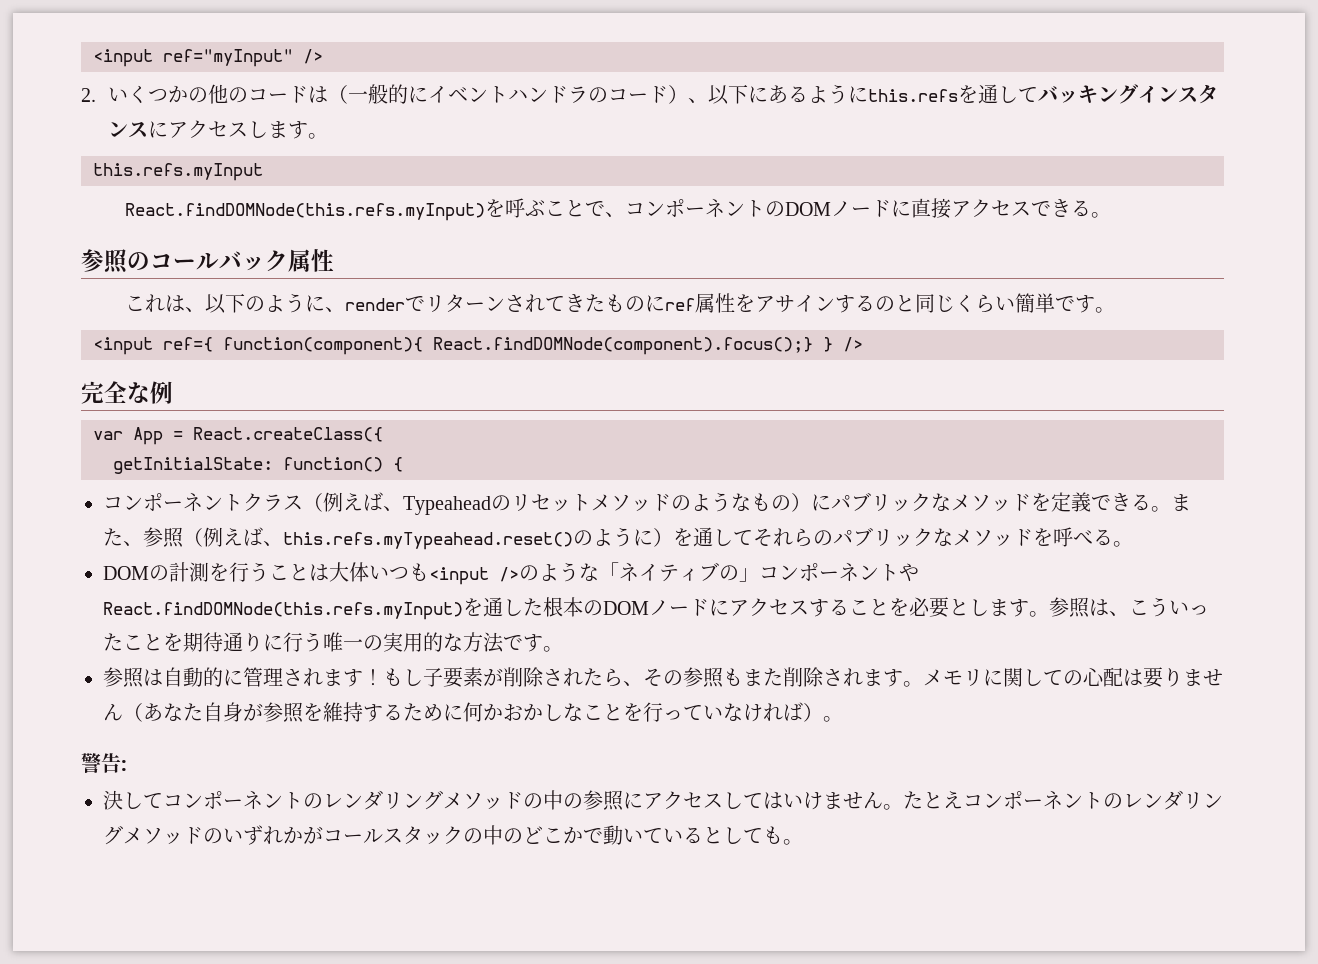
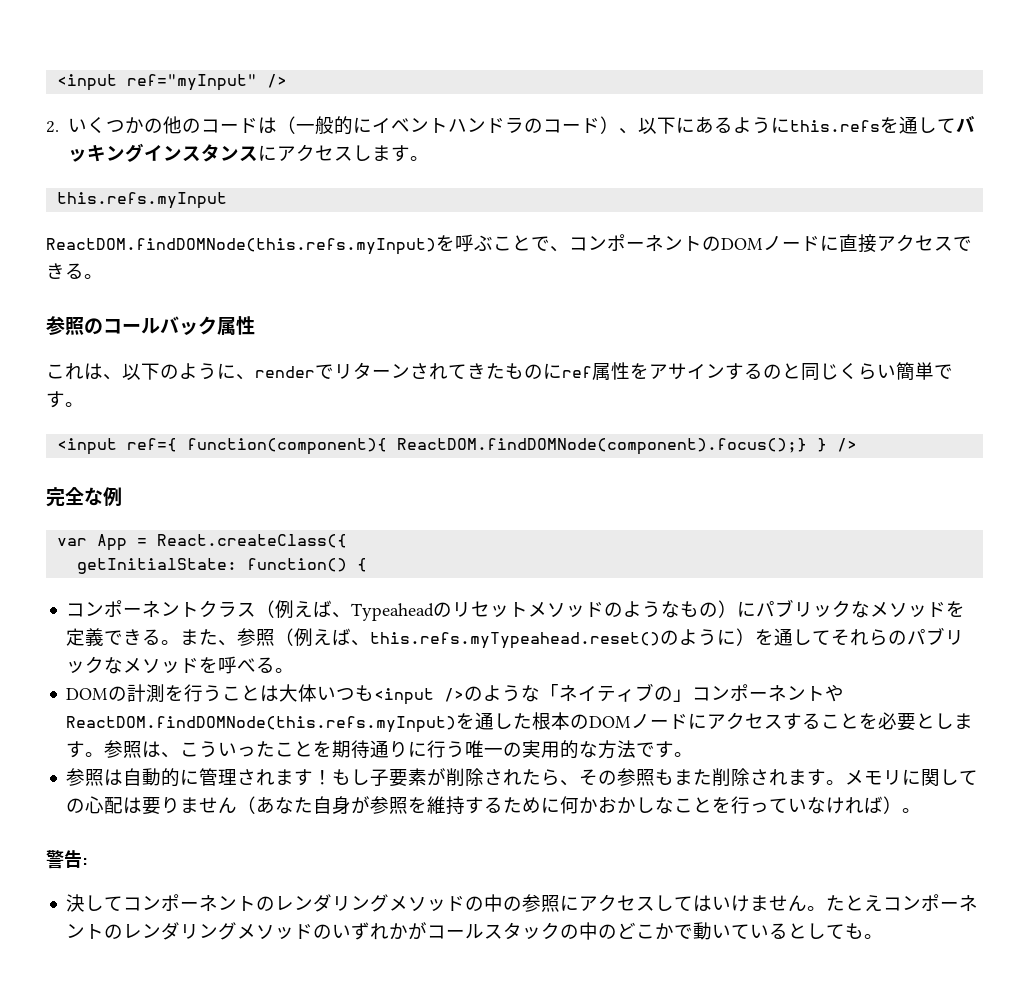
- React.findDOMNode(this.refs.myInput)を呼ぶことで、コンポーネントのDOMノードに直接アクセスできる。
+ ReactDOM.findDOMNode(this.refs.myInput)を呼ぶことで、コンポーネントのDOMノードに直接アクセスできる。
- <input ref={ function(component){ React.findDOMNode(component).focus();} } />
+ <input ref={ function(component){ ReactDOM.findDOMNode(component).focus();} } />
- DOMの計測を行うことは大体いつも<input />のような「ネイティブの」コンポーネントやReact.findDOMNode(this.refs.myInput)を通した根本のDOMノードにアクセスすることを必要とします。
+ DOMの計測を行うことは大体いつも<input />のような「ネイティブの」コンポーネントやReactDOM.findDOMNode(this.refs.myInput)を通した根本のDOMノードにアクセスすることを必要とします。

